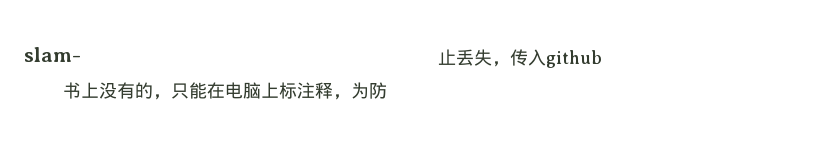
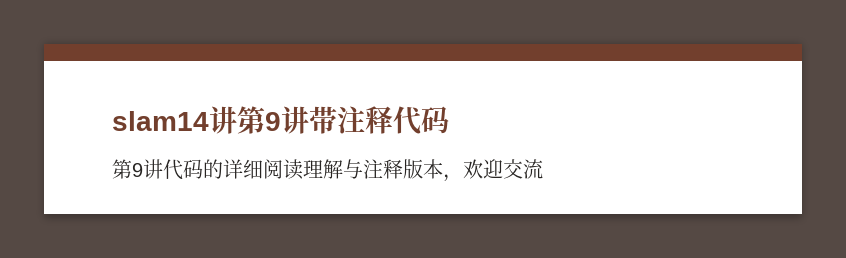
- slam-
- 书上没有的，只能在电脑上标注释，为防止丢失，传入github
+ slam14讲第9讲带注释代码
+ 第9讲代码的详细阅读理解与注释版本，欢迎交流

